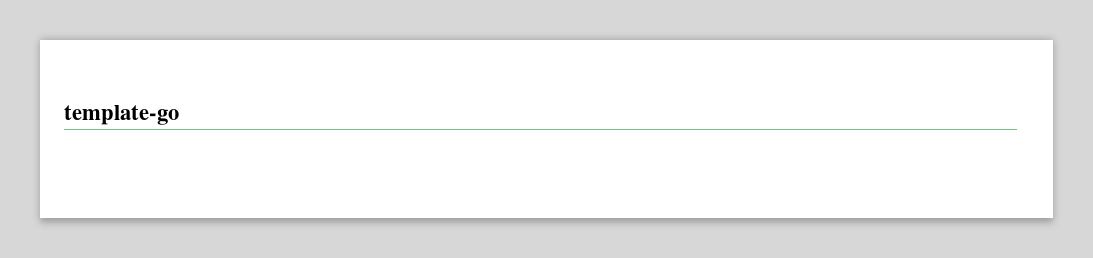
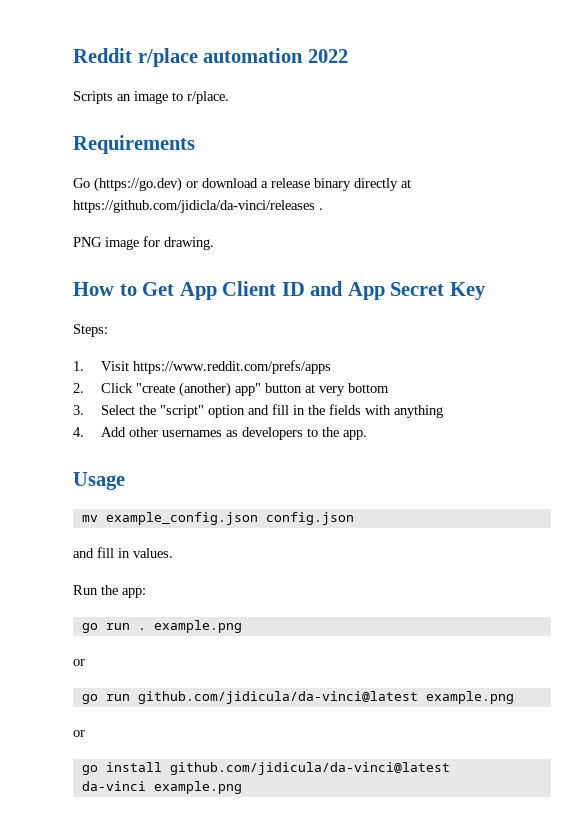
- template-go
+ Reddit r/place automation 2022
+ Scripts an image to r/place.
+ Requirements
+ Go (https://go.dev) or download a release binary directly at https://github.com/jidicla/da-vinci/releases .
+ PNG image for drawing.
+ How to Get App Client ID and App Secret Key
+ Steps:
+ 1. Visit https://www.reddit.com/prefs/apps
+ 2. Click "create (another) app" button at very bottom
+ 3. Select the "script" option and fill in the fields with anything
+ 4. Add other usernames as developers to the app.
+ Usage
+ mv example_config.json config.json
+ and fill in values.
+ Run the app:
+ go run . example.png
+ or
+ go run github.com/jidicula/da-vinci@latest example.png
+ or
+ go install github.com/jidicula/da-vinci@latest
+ da-vinci example.png

